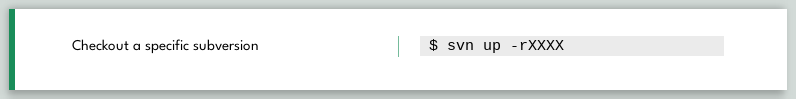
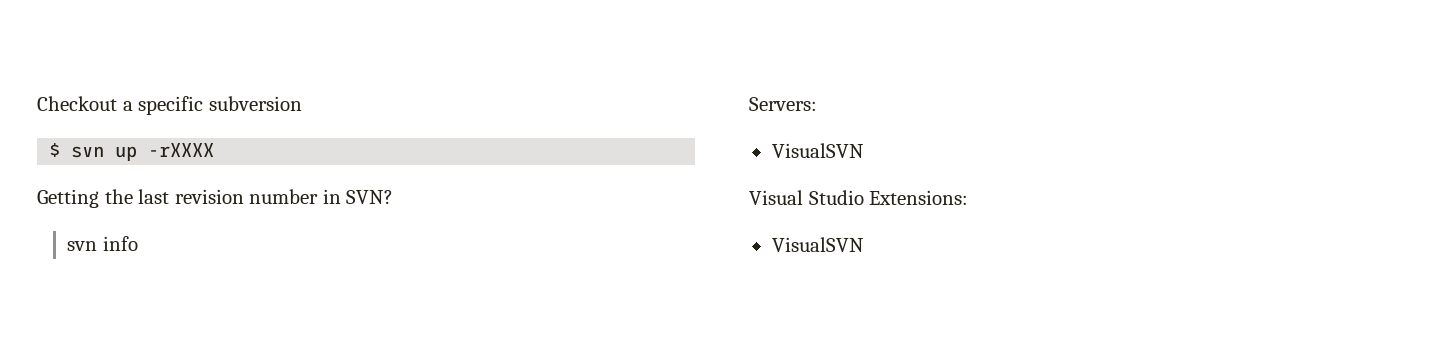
+ Getting the last revision number in SVN?
+ svn info
+ Servers:
+ VisualSVN
+ Visual Studio Extensions:
+ VisualSVN

